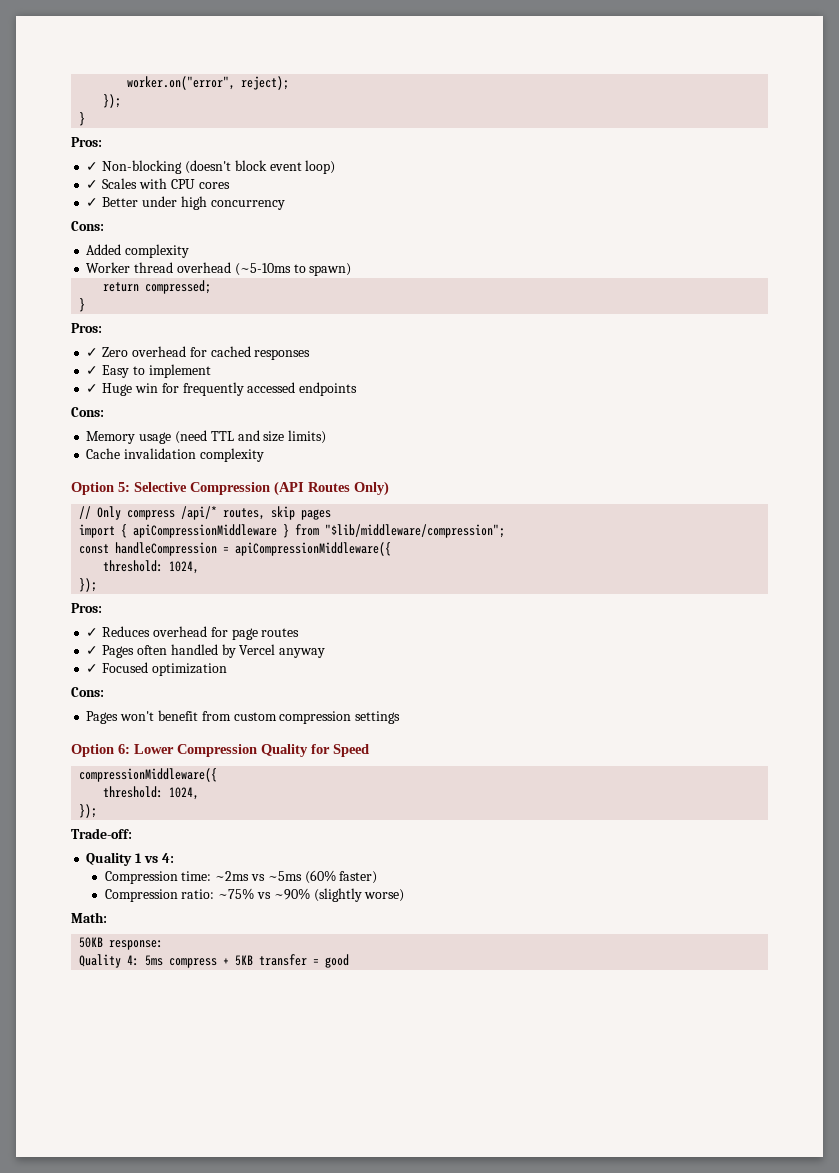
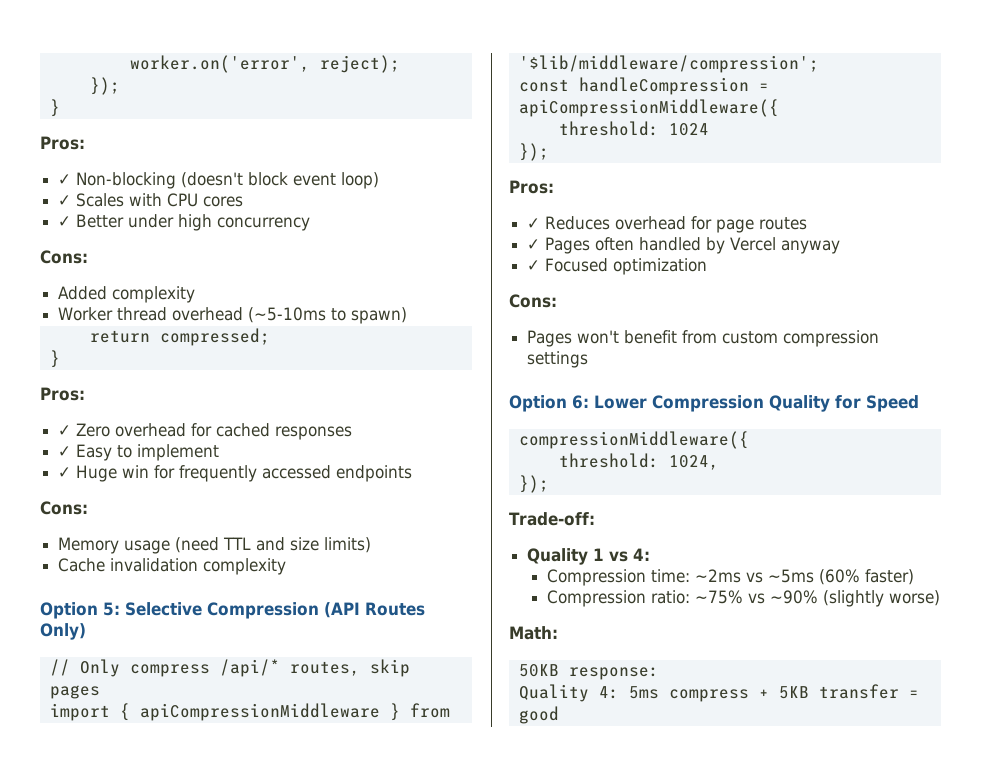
- worker.on("error", reject);
+ worker.on('error', reject);
- import { apiCompressionMiddleware } from "$lib/middleware/compression";
+ import { apiCompressionMiddleware } from '$lib/middleware/compression';
  const handleCompression = apiCompressionMiddleware({
- threshold: 1024,
+ threshold: 1024

